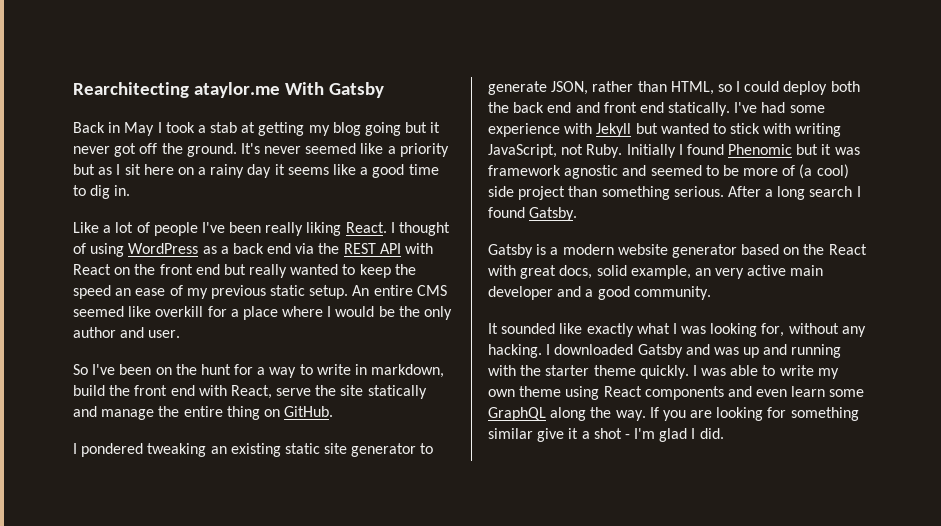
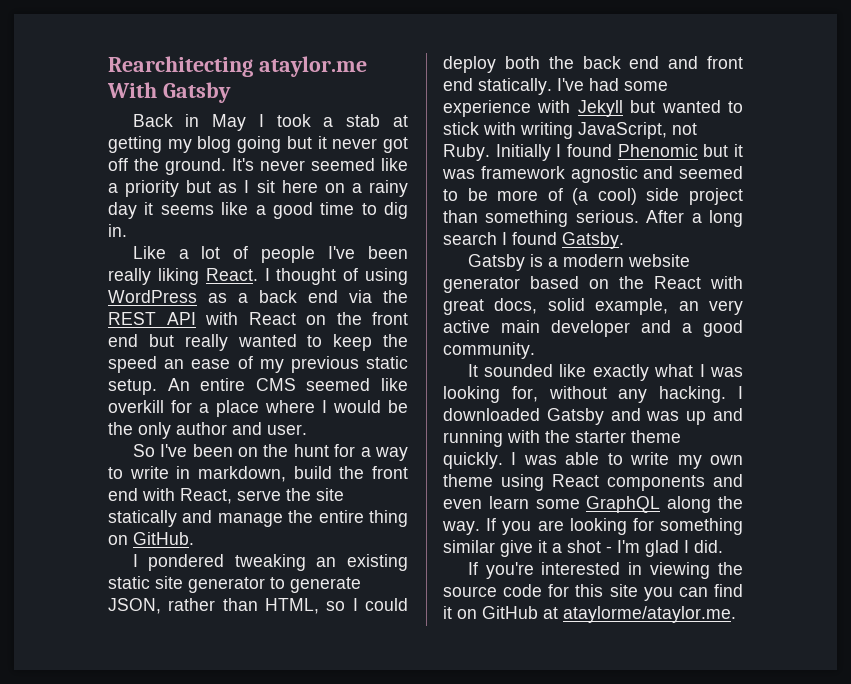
+ If you're interested in viewing the source code for this site you can find it on GitHub at ataylorme/ataylor.me.

